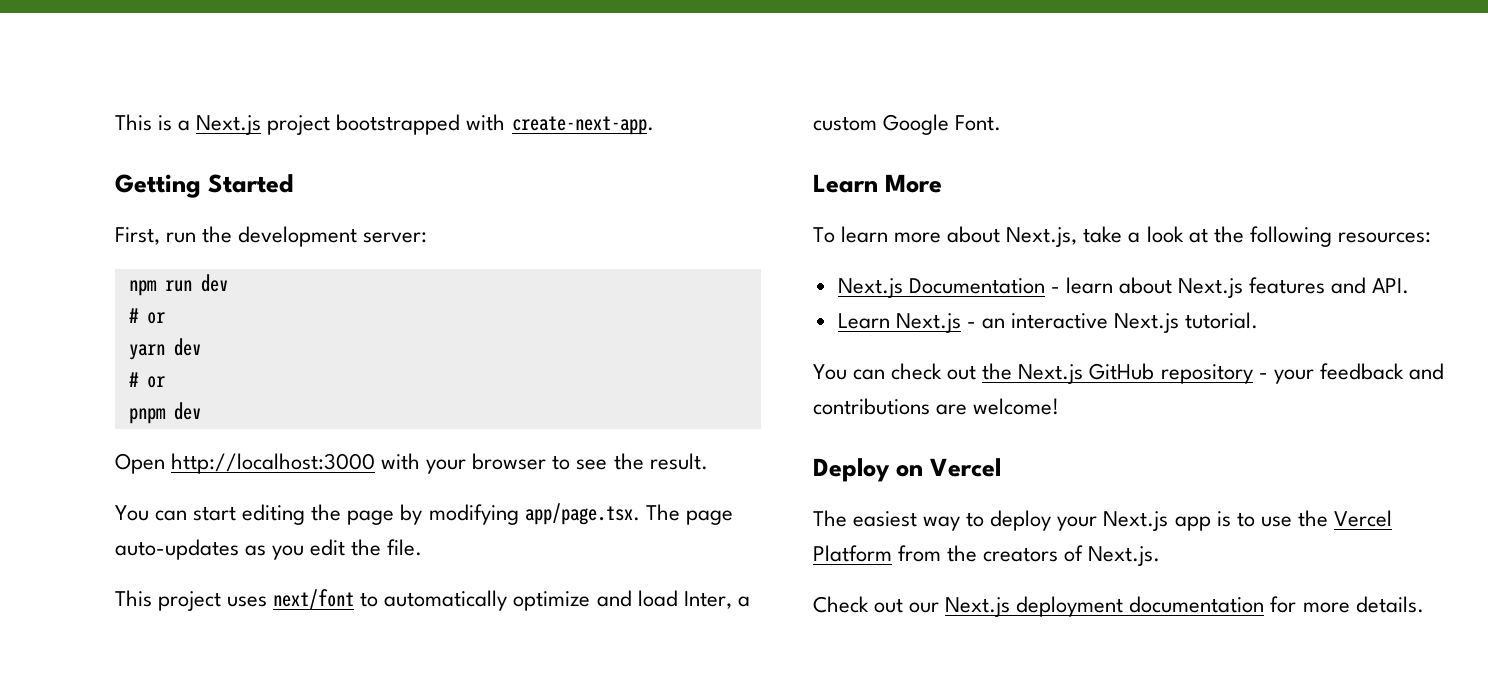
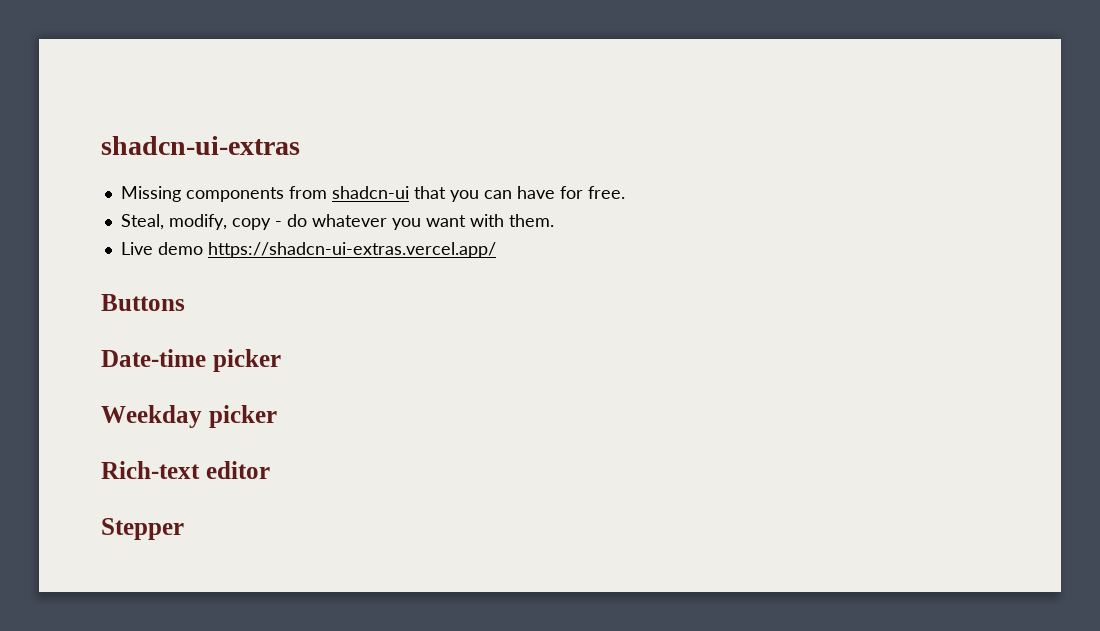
- This is a Next.js project bootstrapped with create-next-app.
- Getting Started
- First, run the development server:
- npm run dev
- # or
- yarn dev
- # or
- pnpm dev
- Open http://localhost:3000 with your browser to see the result.
- You can start editing the page by modifying app/page.tsx. The page auto-updates as you edit the file.
- This project uses next/font to automatically optimize and load Inter, a custom Google Font.
- Learn More
- To learn more about Next.js, take a look at the following resources:
- Next.js Documentation - learn about Next.js features and API.
- Learn Next.js - an interactive Next.js tutorial.
- You can check out the Next.js GitHub repository - your feedback and contributions are welcome!
- Deploy on Vercel
- The easiest way to deploy your Next.js app is to use the Vercel Platform from the creators of Next.js.
- Check out our Next.js deployment documentation for more details.
+ shadcn-ui-extras
+ Missing components from shadcn-ui that you can have for free.
+ Steal, modify, copy - do whatever you want with them.
+ Live demo https://shadcn-ui-extras.vercel.app/
+ Buttons
+ Date-time picker
+ Weekday picker
+ Rich-text editor
+ Stepper

